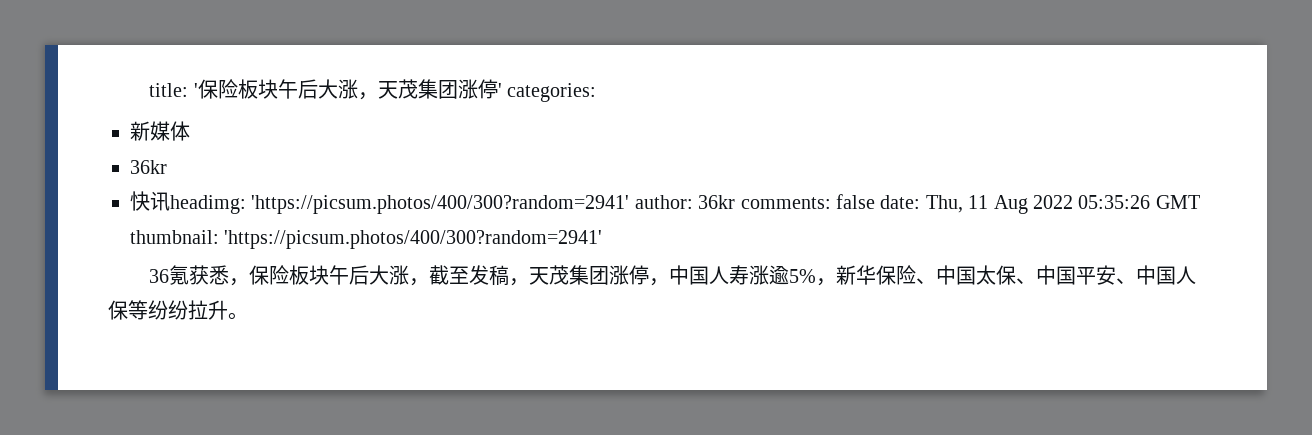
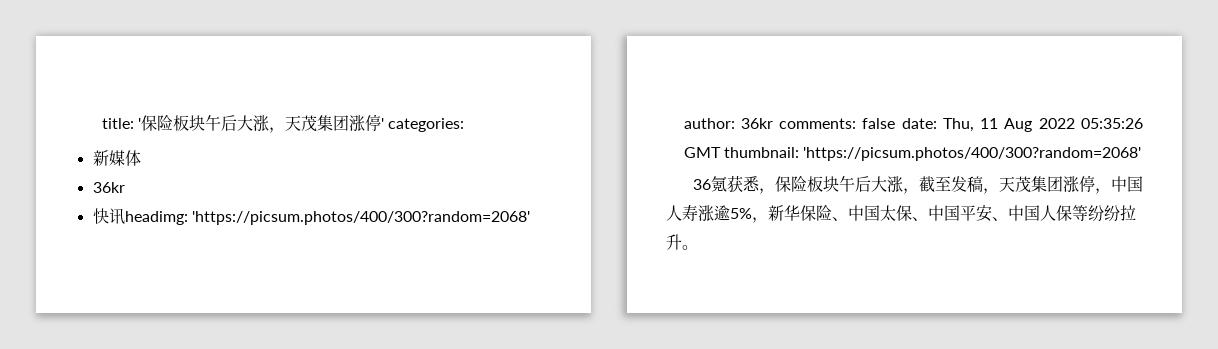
- 快讯headimg: 'https://picsum.photos/400/300?random=2941' author: 36kr comments: false date: Thu, 11 Aug 2022 05:35:26 GMT thumbnail: 'https://picsum.photos/400/300?random=2941'
+ 快讯headimg: 'https://picsum.photos/400/300?random=2068' author: 36kr comments: false date: Thu, 11 Aug 2022 05:35:26 GMT thumbnail: 'https://picsum.photos/400/300?random=2068'

